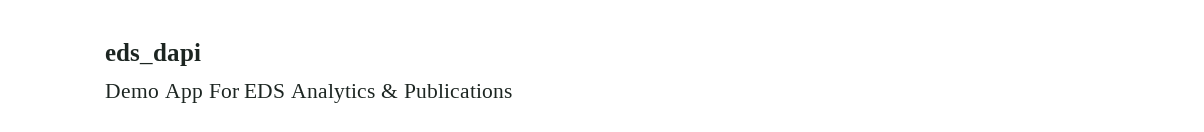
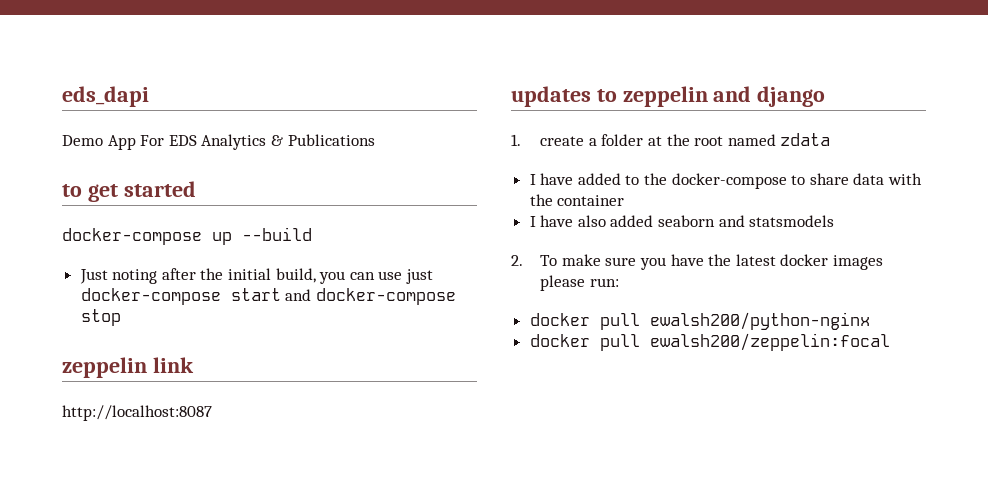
+ to get started
+ docker-compose up --build
+ Just noting after the initial build, you can use just docker-compose start and docker-compose stop
+ zeppelin link
+ http://localhost:8087
+ updates to zeppelin and django
+ 1. create a folder at the root named zdata
+ I have added to the docker-compose to share data with the container
+ I have also added seaborn and statsmodels
+ 2. To make sure you have the latest docker images please run:
+ docker pull ewalsh200/python-nginx
+ docker pull ewalsh200/zeppelin:focal

